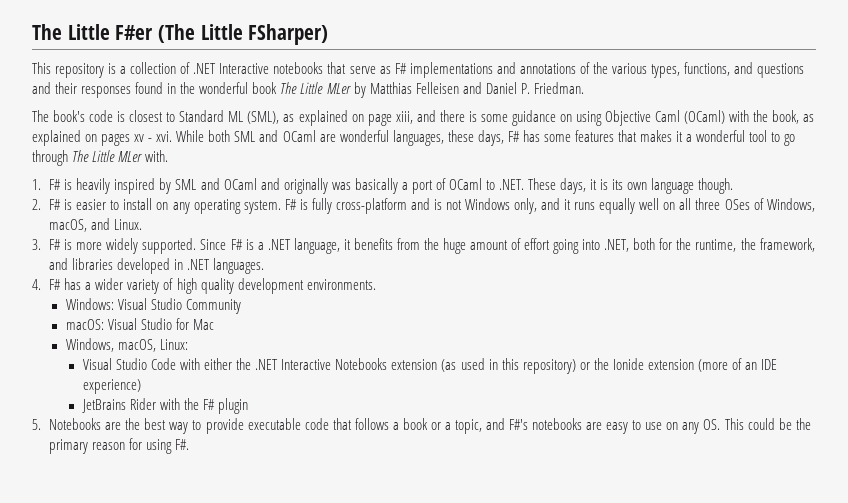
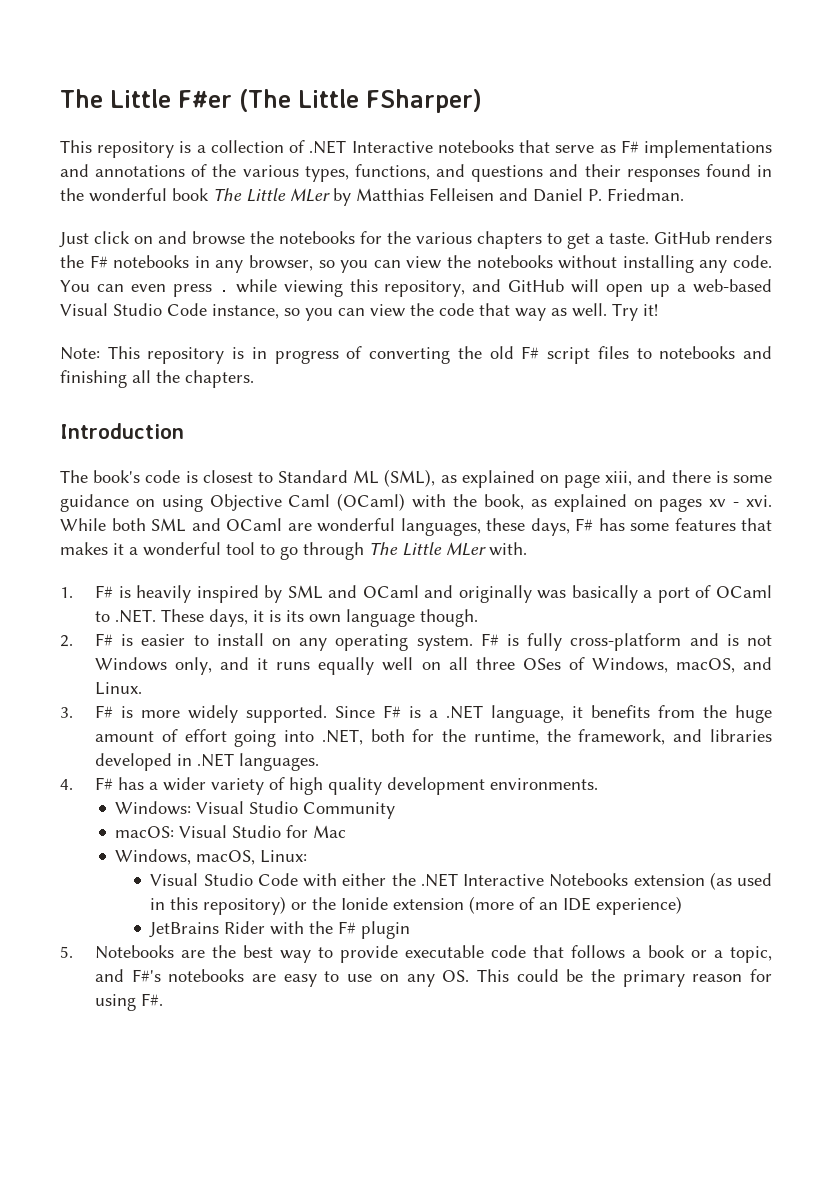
+ Just click on and browse the notebooks for the various chapters to get a taste. GitHub renders the F# notebooks in any browser, so you can view the notebooks without installing any code. You can even press . while viewing this repository, and GitHub will open up a web-based Visual Studio Code instance, so you can view the code that way as well. Try it!
+ Note: This repository is in progress of converting the old F# script files to notebooks and finishing all the chapters.
+ Introduction

